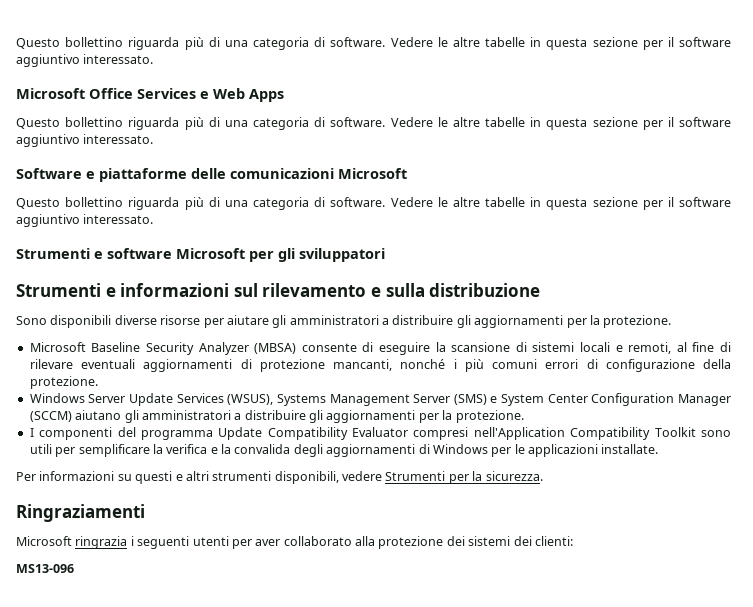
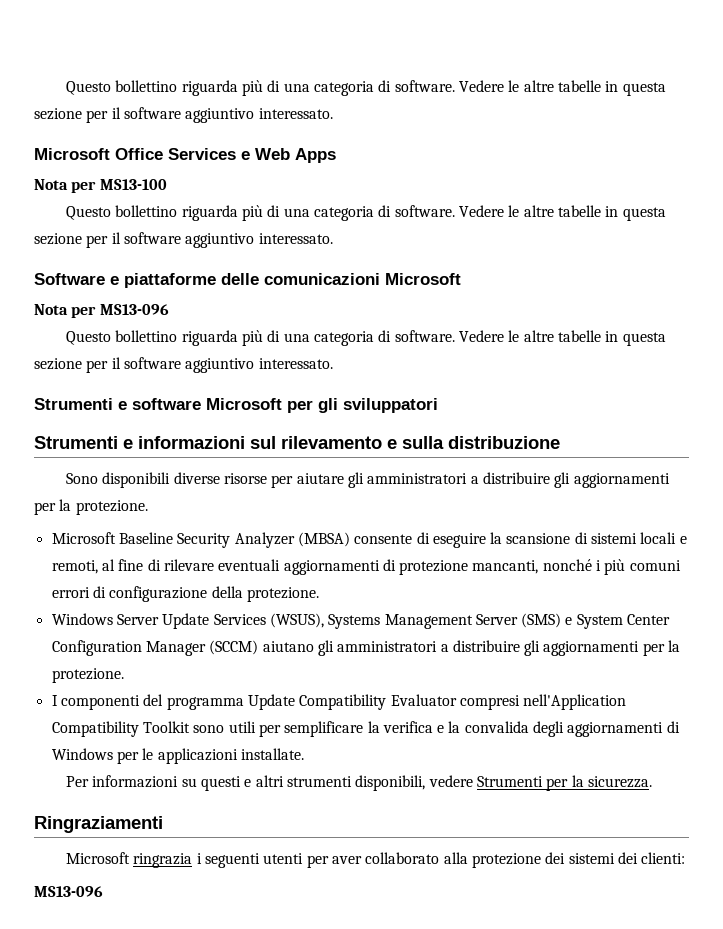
+ Nota per MS13-100
+ Nota per MS13-096

